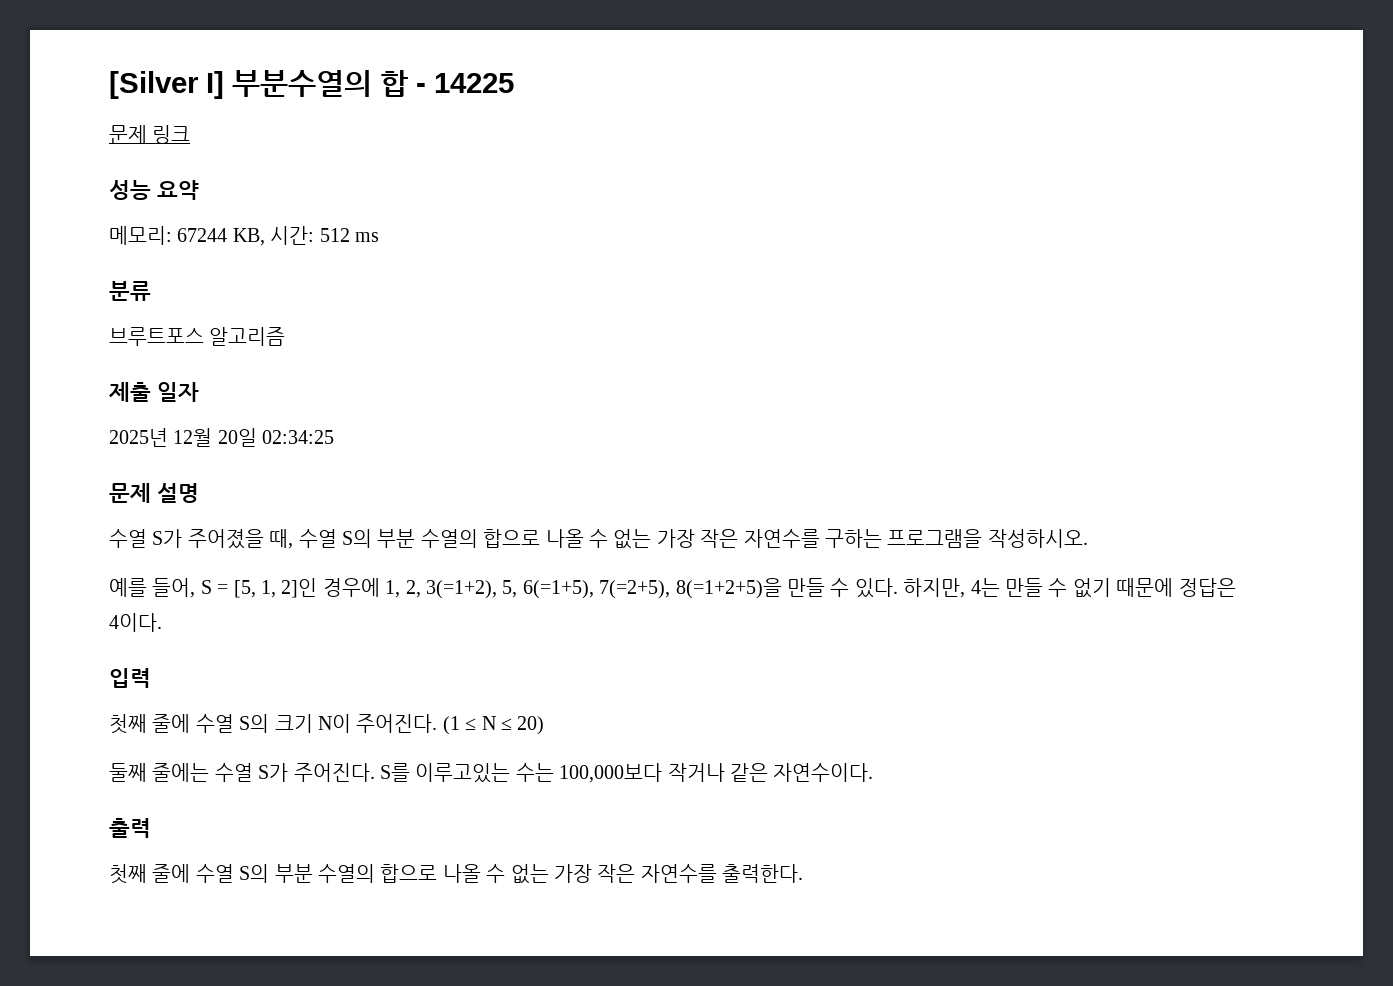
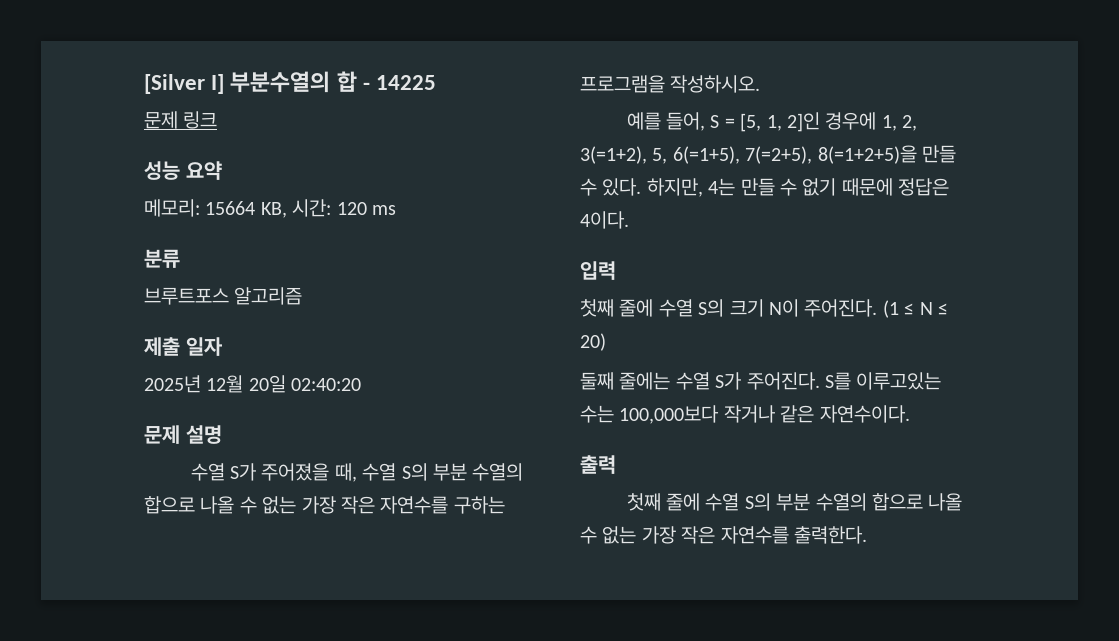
- 메모리: 67244 KB, 시간: 512 ms
+ 메모리: 15664 KB, 시간: 120 ms
- 2025년 12월 20일 02:34:25
+ 2025년 12월 20일 02:40:20

